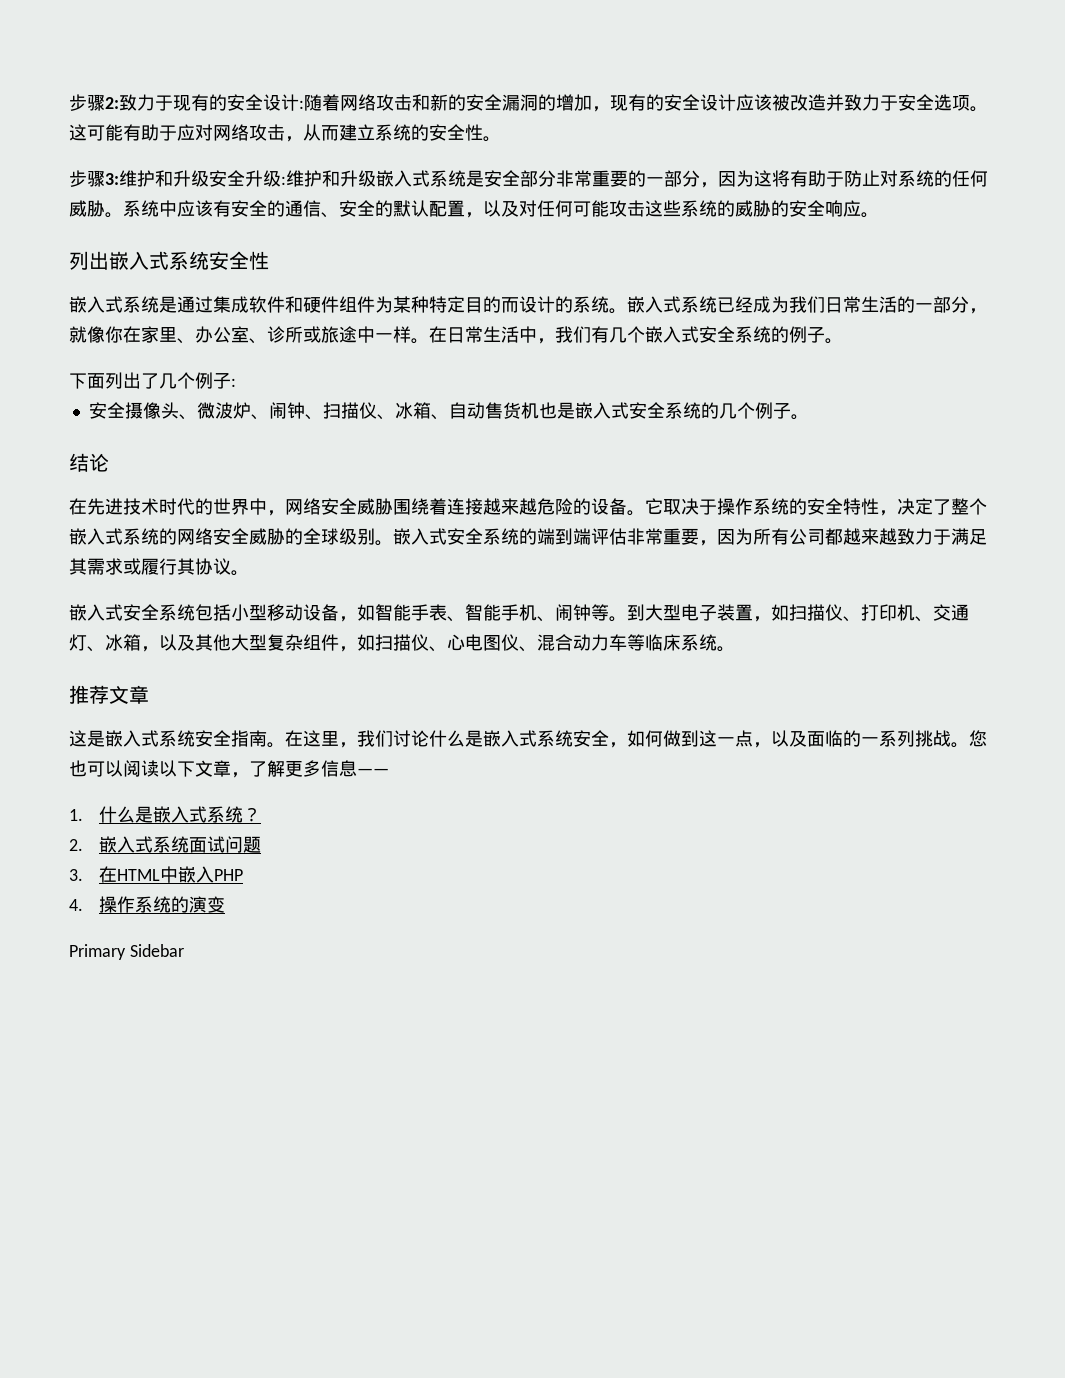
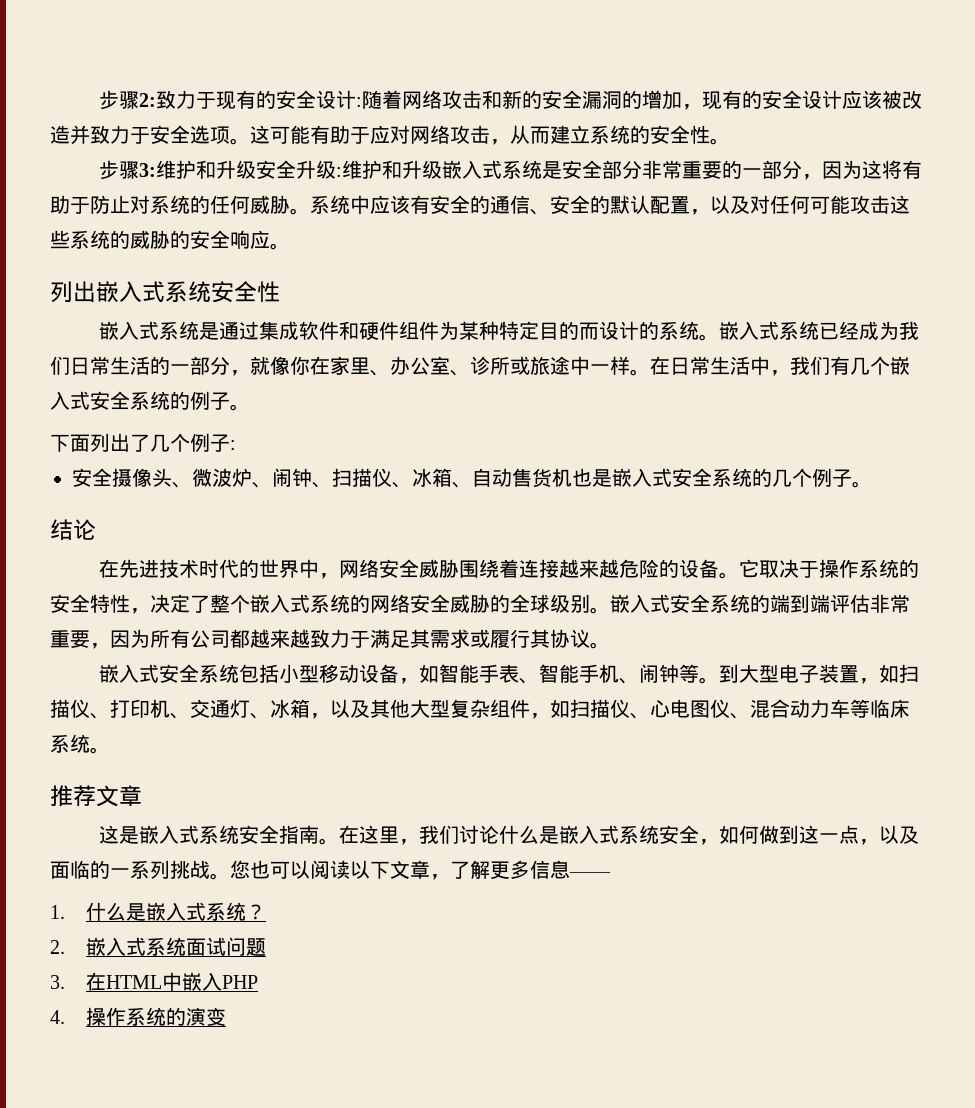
- Primary Sidebar

